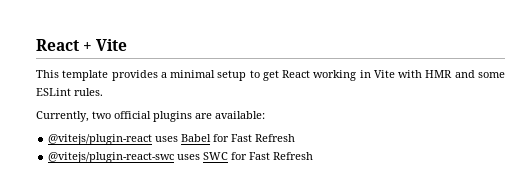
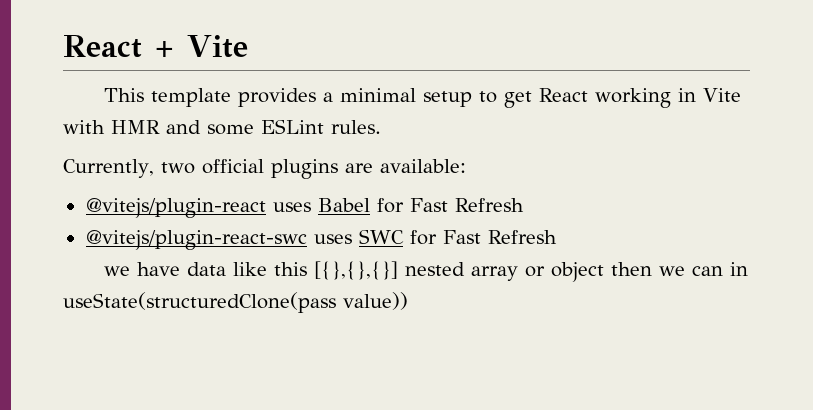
+ we have data like this [{},{},{}] nested array or object then we can in useState(structuredClone(pass value))

